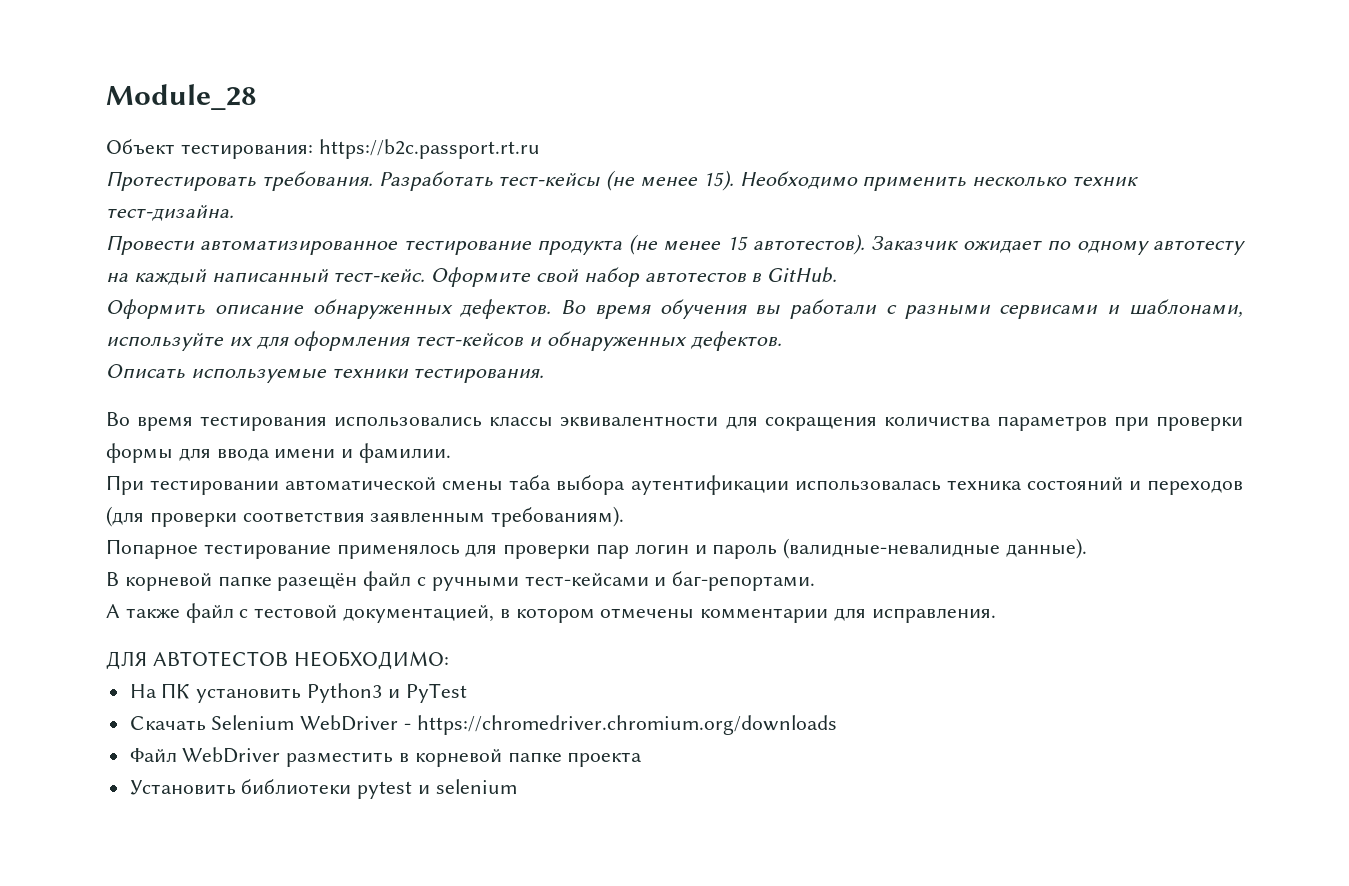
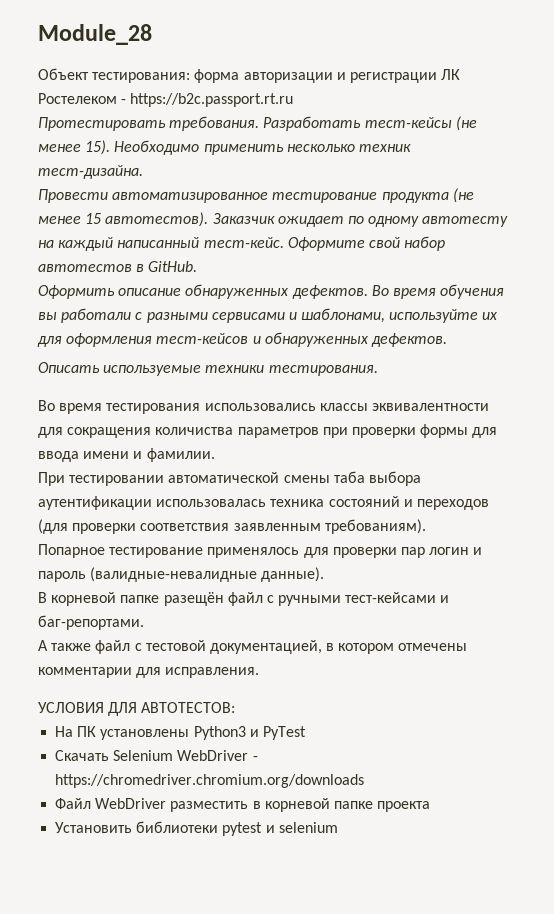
- Объект тестирования: https://b2c.passport.rt.ru
+ Объект тестирования: форма авторизации и регистрации ЛК Ростелеком - https://b2c.passport.rt.ru
- ДЛЯ АВТОТЕСТОВ НЕОБХОДИМО:
+ УСЛОВИЯ ДЛЯ АВТОТЕСТОВ:
- На ПК установить Python3 и PyTest
+ На ПК установлены Python3 и PyTest

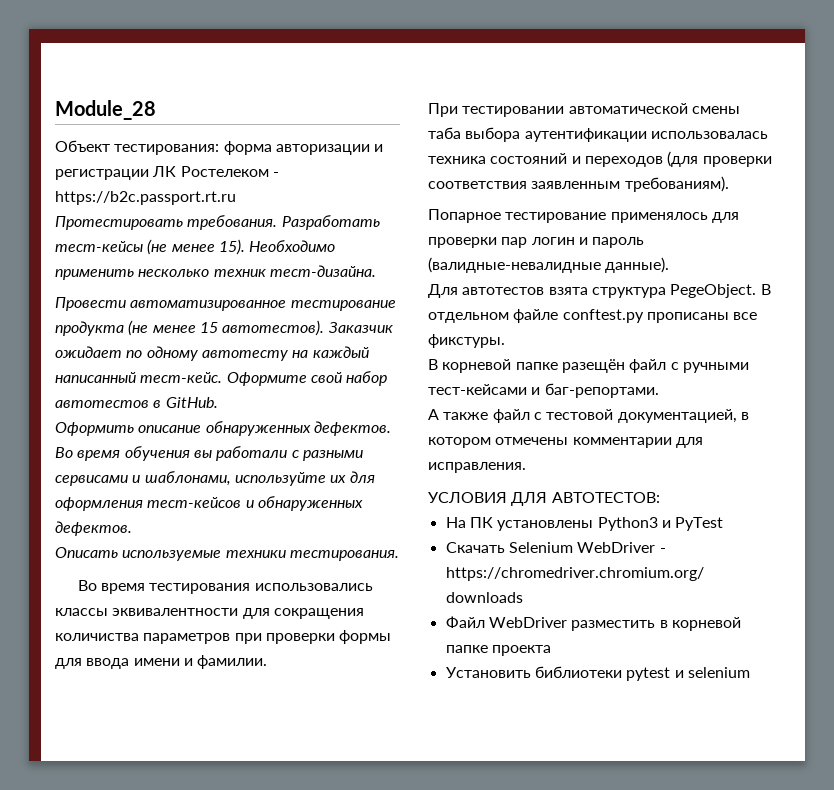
+ Для автотестов взята структура PegeObject. В отдельном файле conftest.py прописаны все фикстуры.

